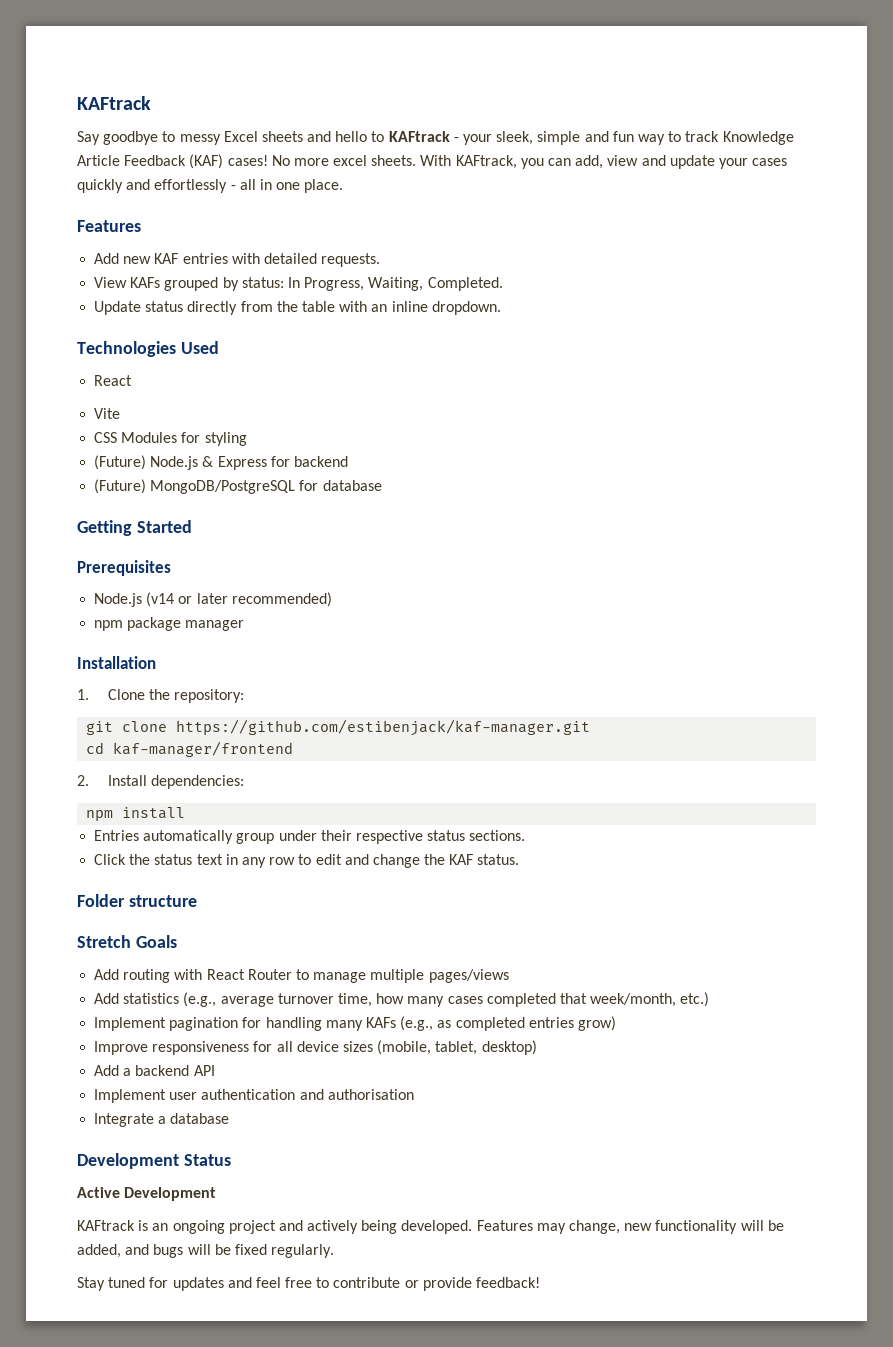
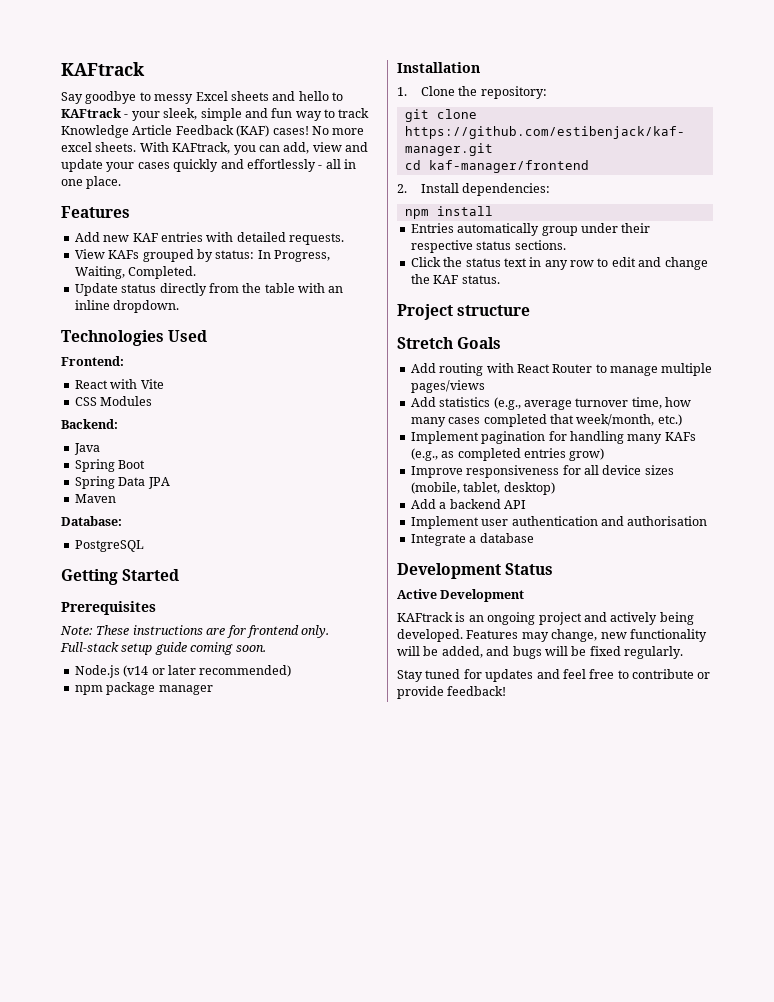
  Technologies Used
- React
- Vite
+ Frontend:
+ React with Vite
- CSS Modules for styling
- (Future) Node.js & Express for backend
- (Future) MongoDB/PostgreSQL for database
+ CSS Modules
+ Backend:
+ Java
+ Spring Boot
+ Spring Data JPA
+ Maven
+ Database:
+ PostgreSQL
  Getting Started
  Prerequisites
+ Note: These instructions are for frontend only. Full-stack setup guide coming soon.
- Folder structure
+ Project structure

